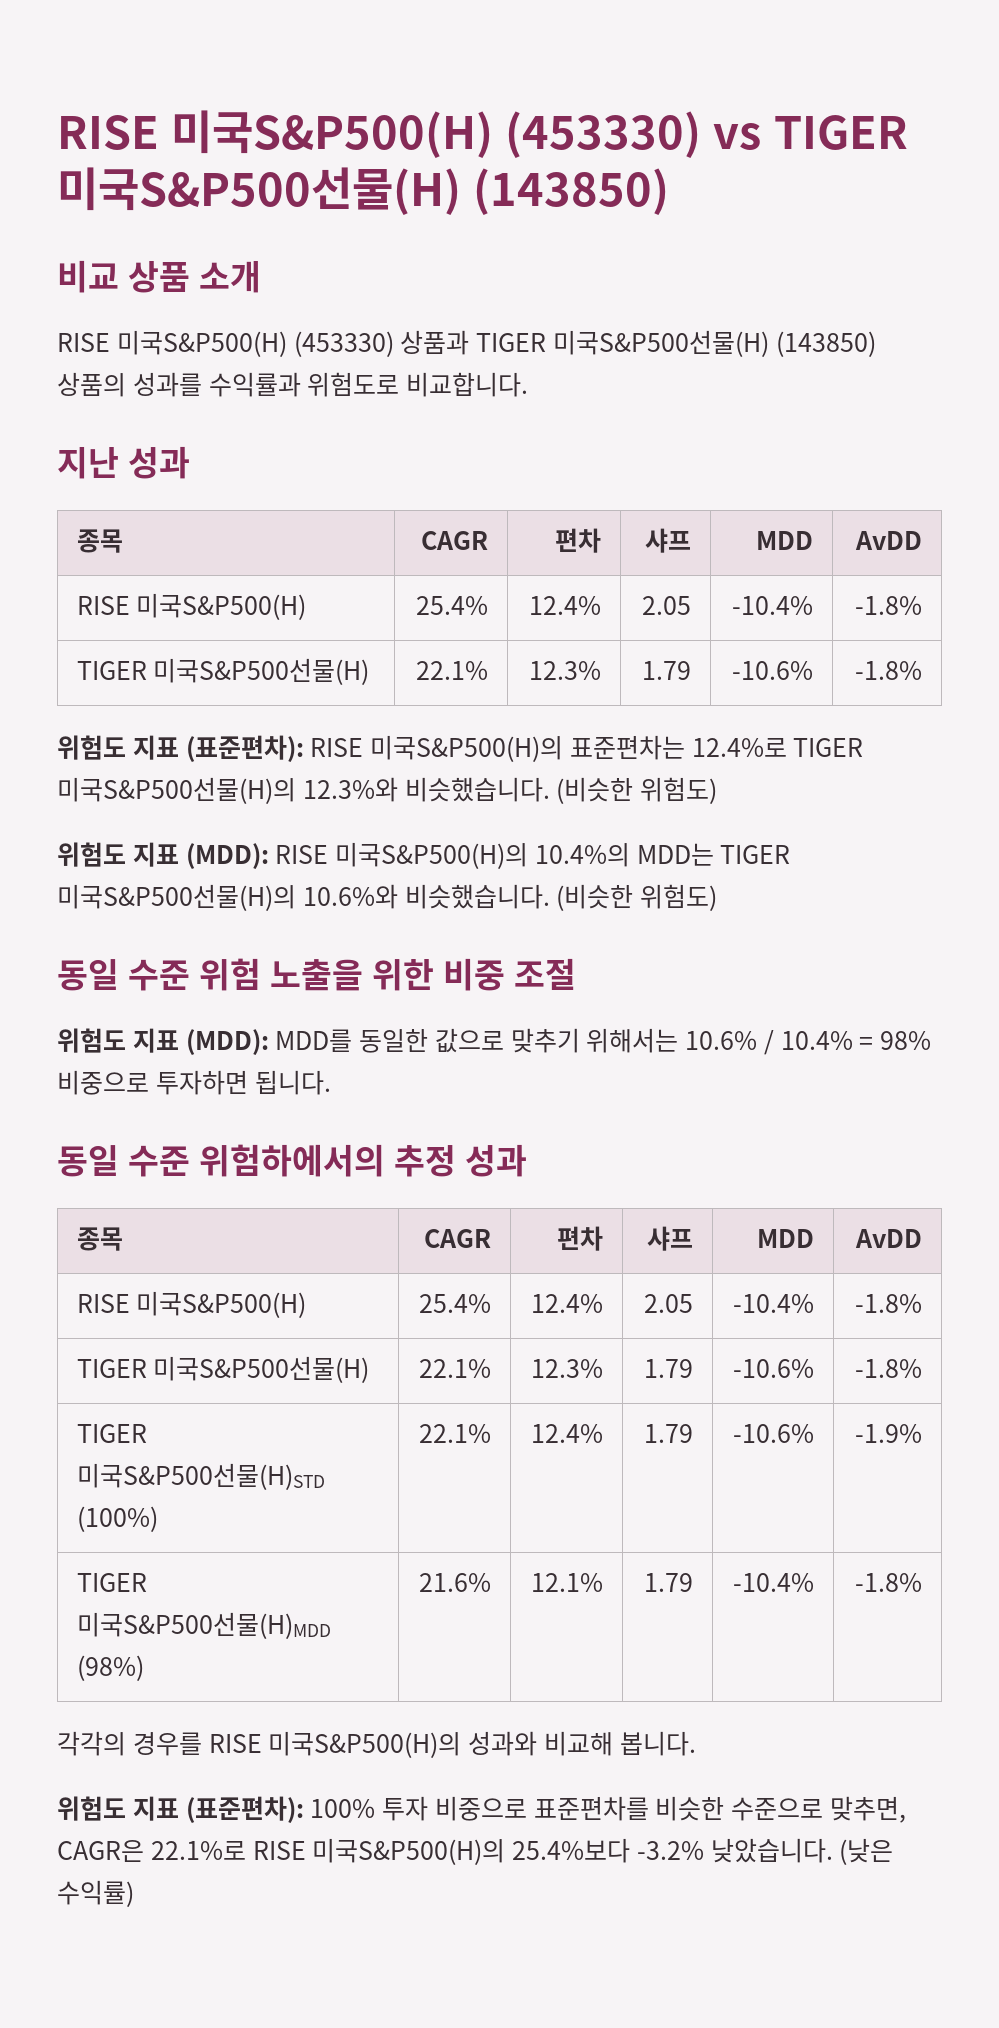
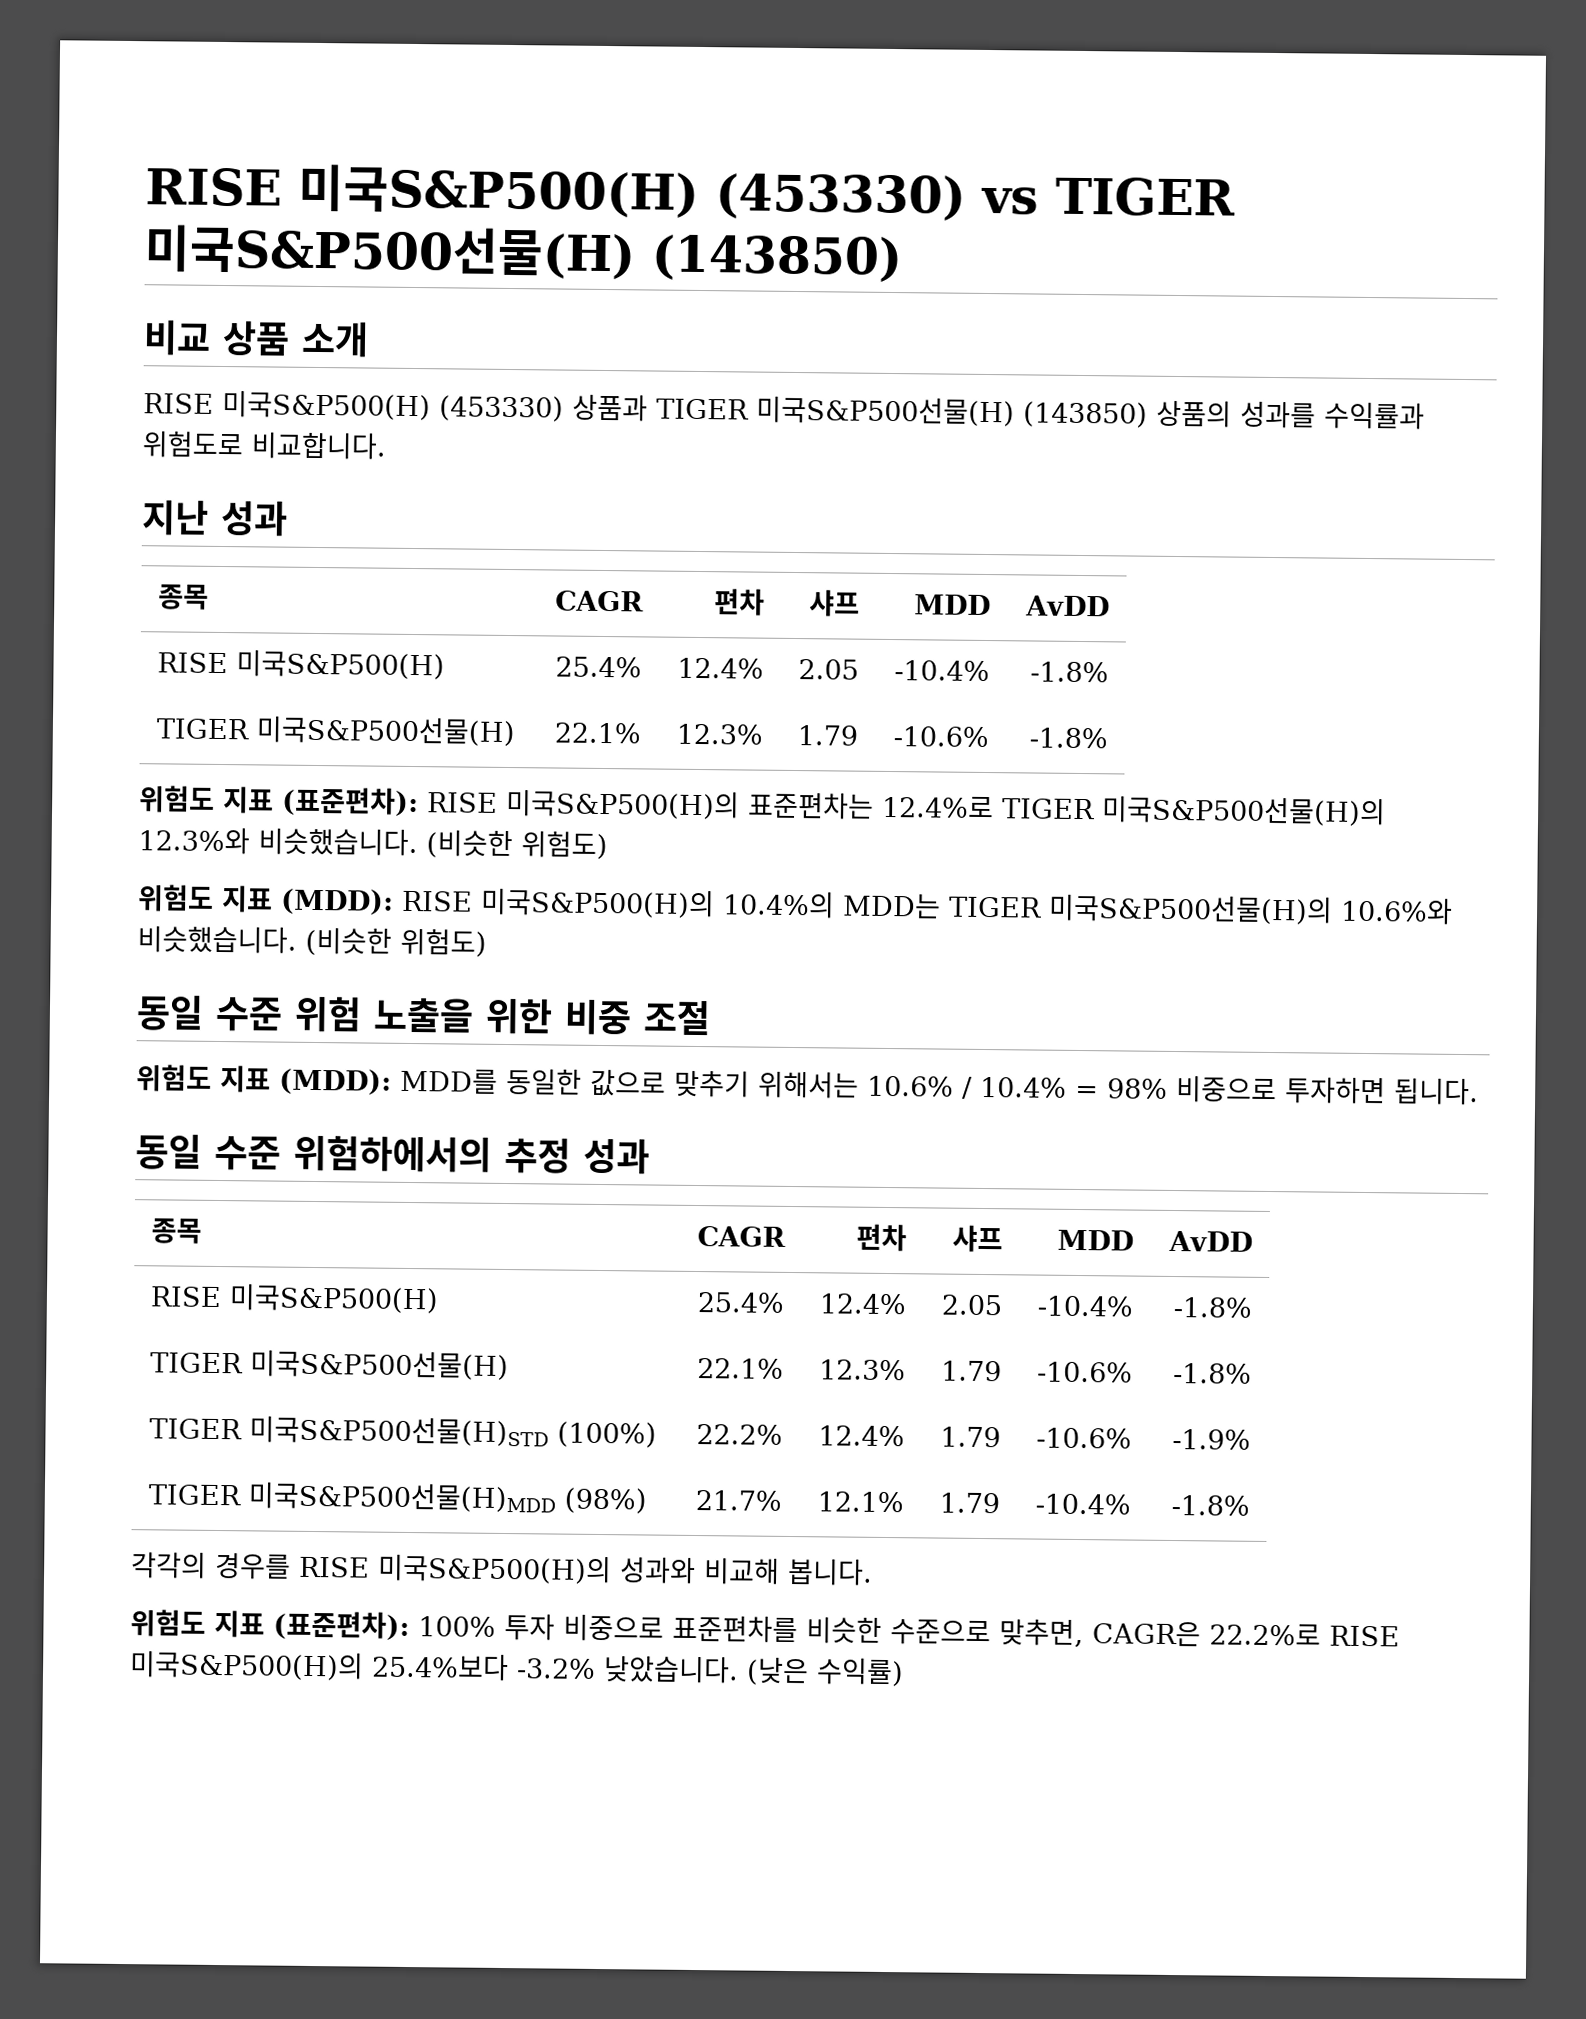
- TIGER 미국S&P500선물(H)STD (100%) | 22.1% | 12.4% | 1.79 | -10.6% | -1.9%
+ TIGER 미국S&P500선물(H)STD (100%) | 22.2% | 12.4% | 1.79 | -10.6% | -1.9%
- TIGER 미국S&P500선물(H)MDD (98%) | 21.6% | 12.1% | 1.79 | -10.4% | -1.8%
+ TIGER 미국S&P500선물(H)MDD (98%) | 21.7% | 12.1% | 1.79 | -10.4% | -1.8%
- 위험도 지표 (표준편차): 100% 투자 비중으로 표준편차를 비슷한 수준으로 맞추면, CAGR은 22.1%로 RISE 미국S&P500(H)의 25.4%보다 -3.2% 낮았습니다.
+ 위험도 지표 (표준편차): 100% 투자 비중으로 표준편차를 비슷한 수준으로 맞추면, CAGR은 22.2%로 RISE 미국S&P500(H)의 25.4%보다 -3.2% 낮았습니다.

